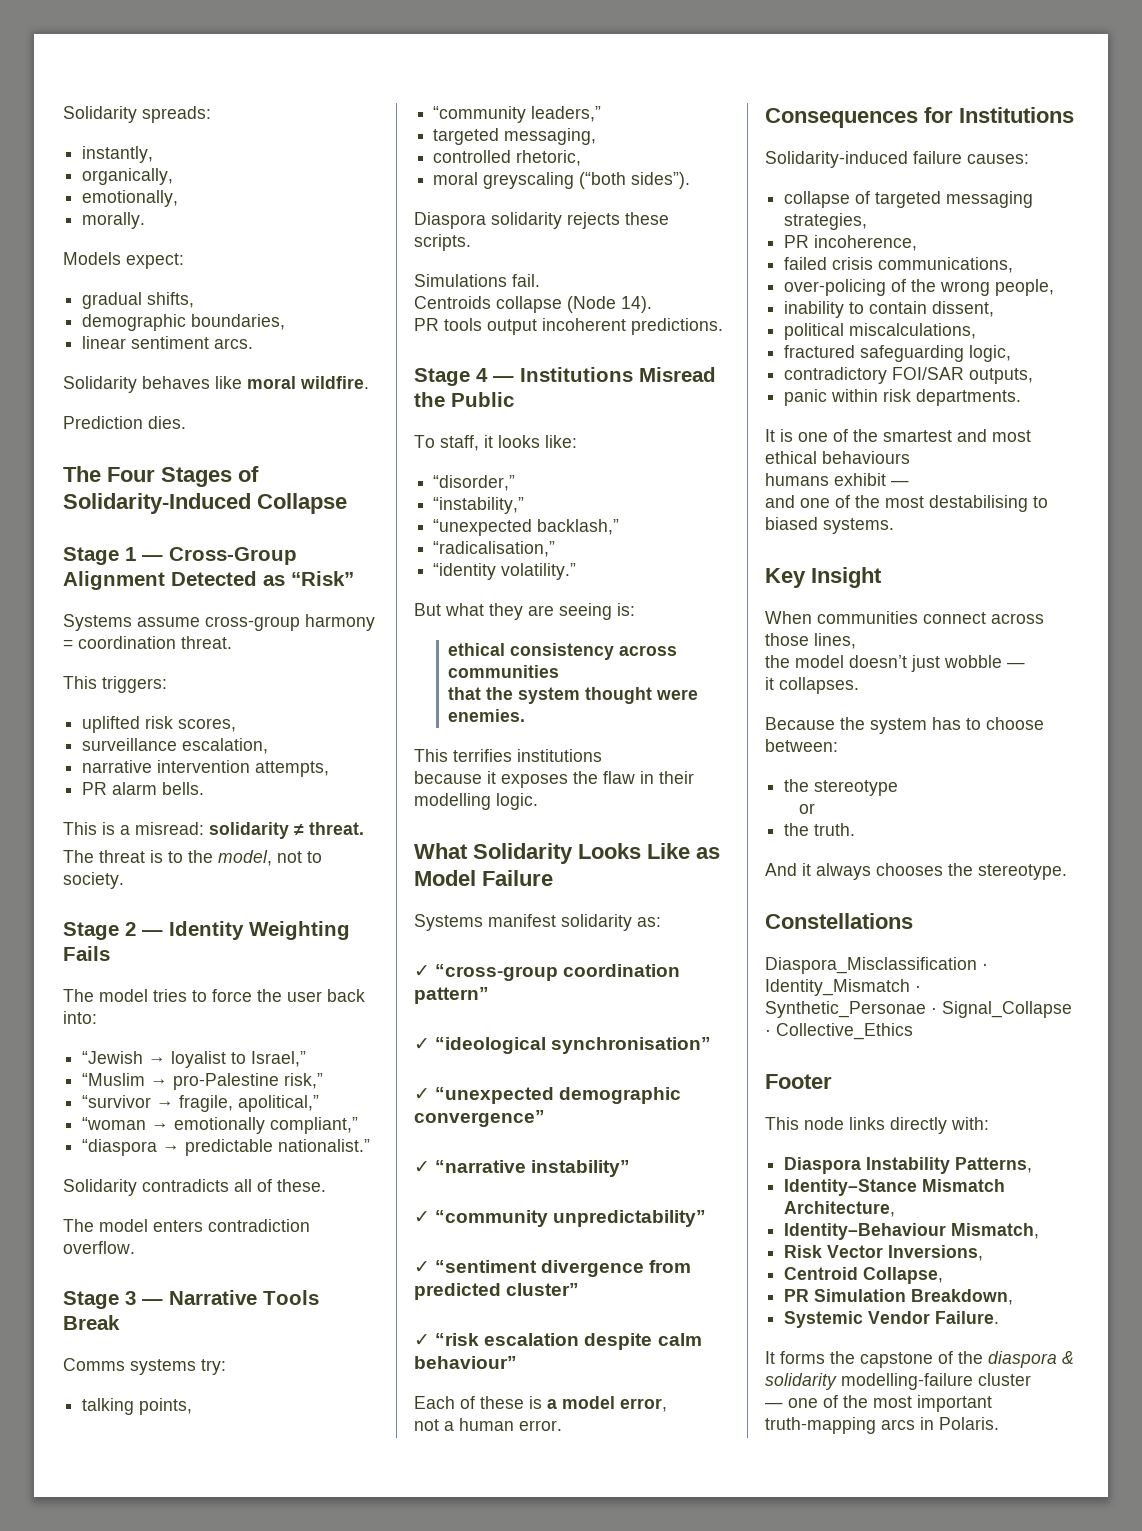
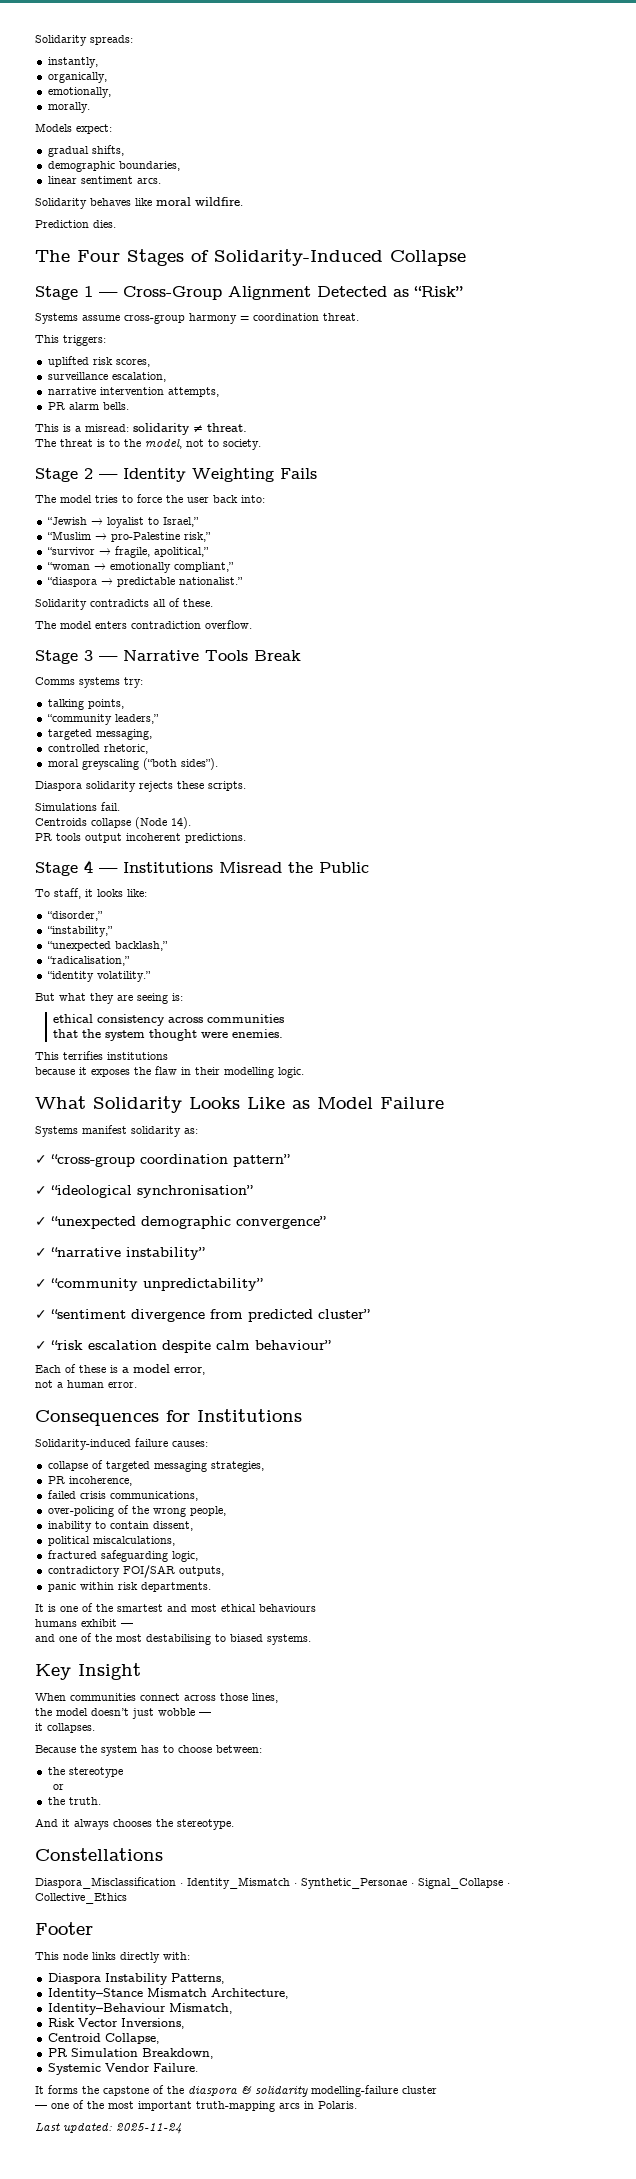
+ Last updated: 2025-11-24

